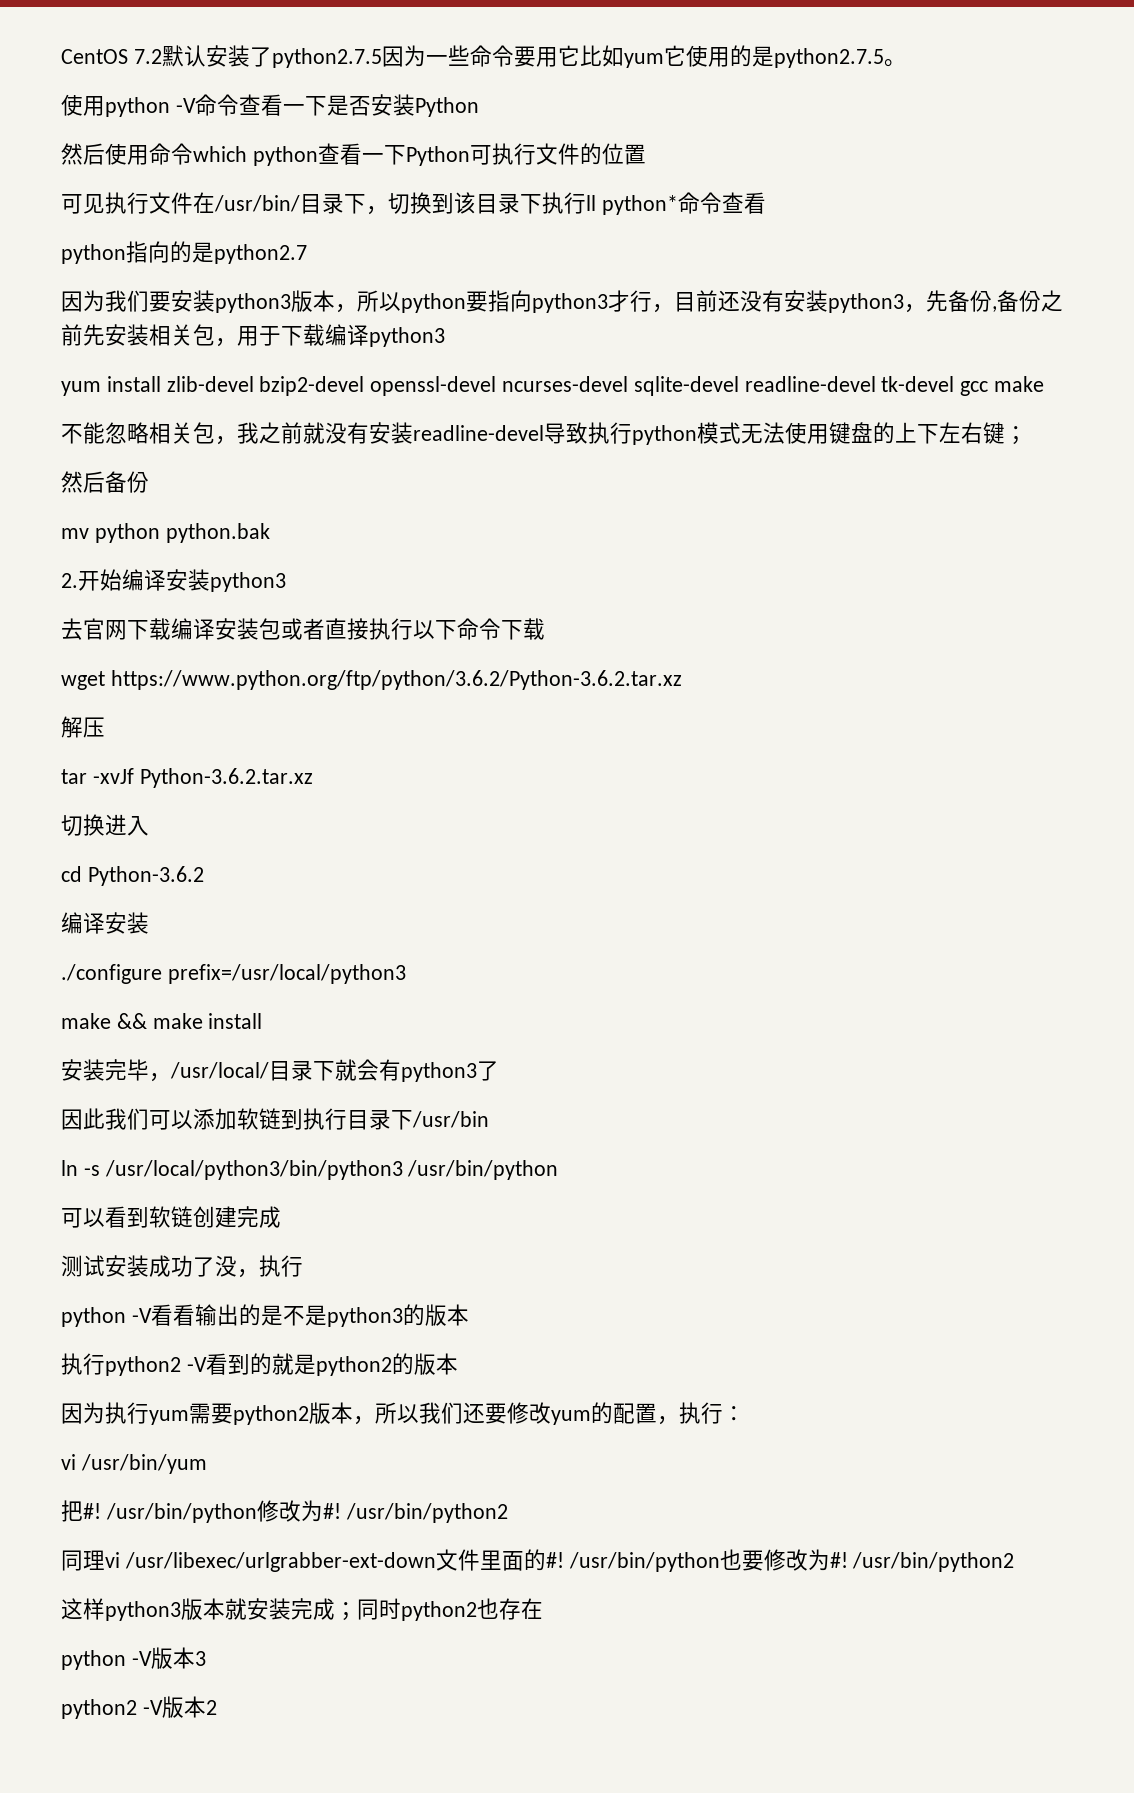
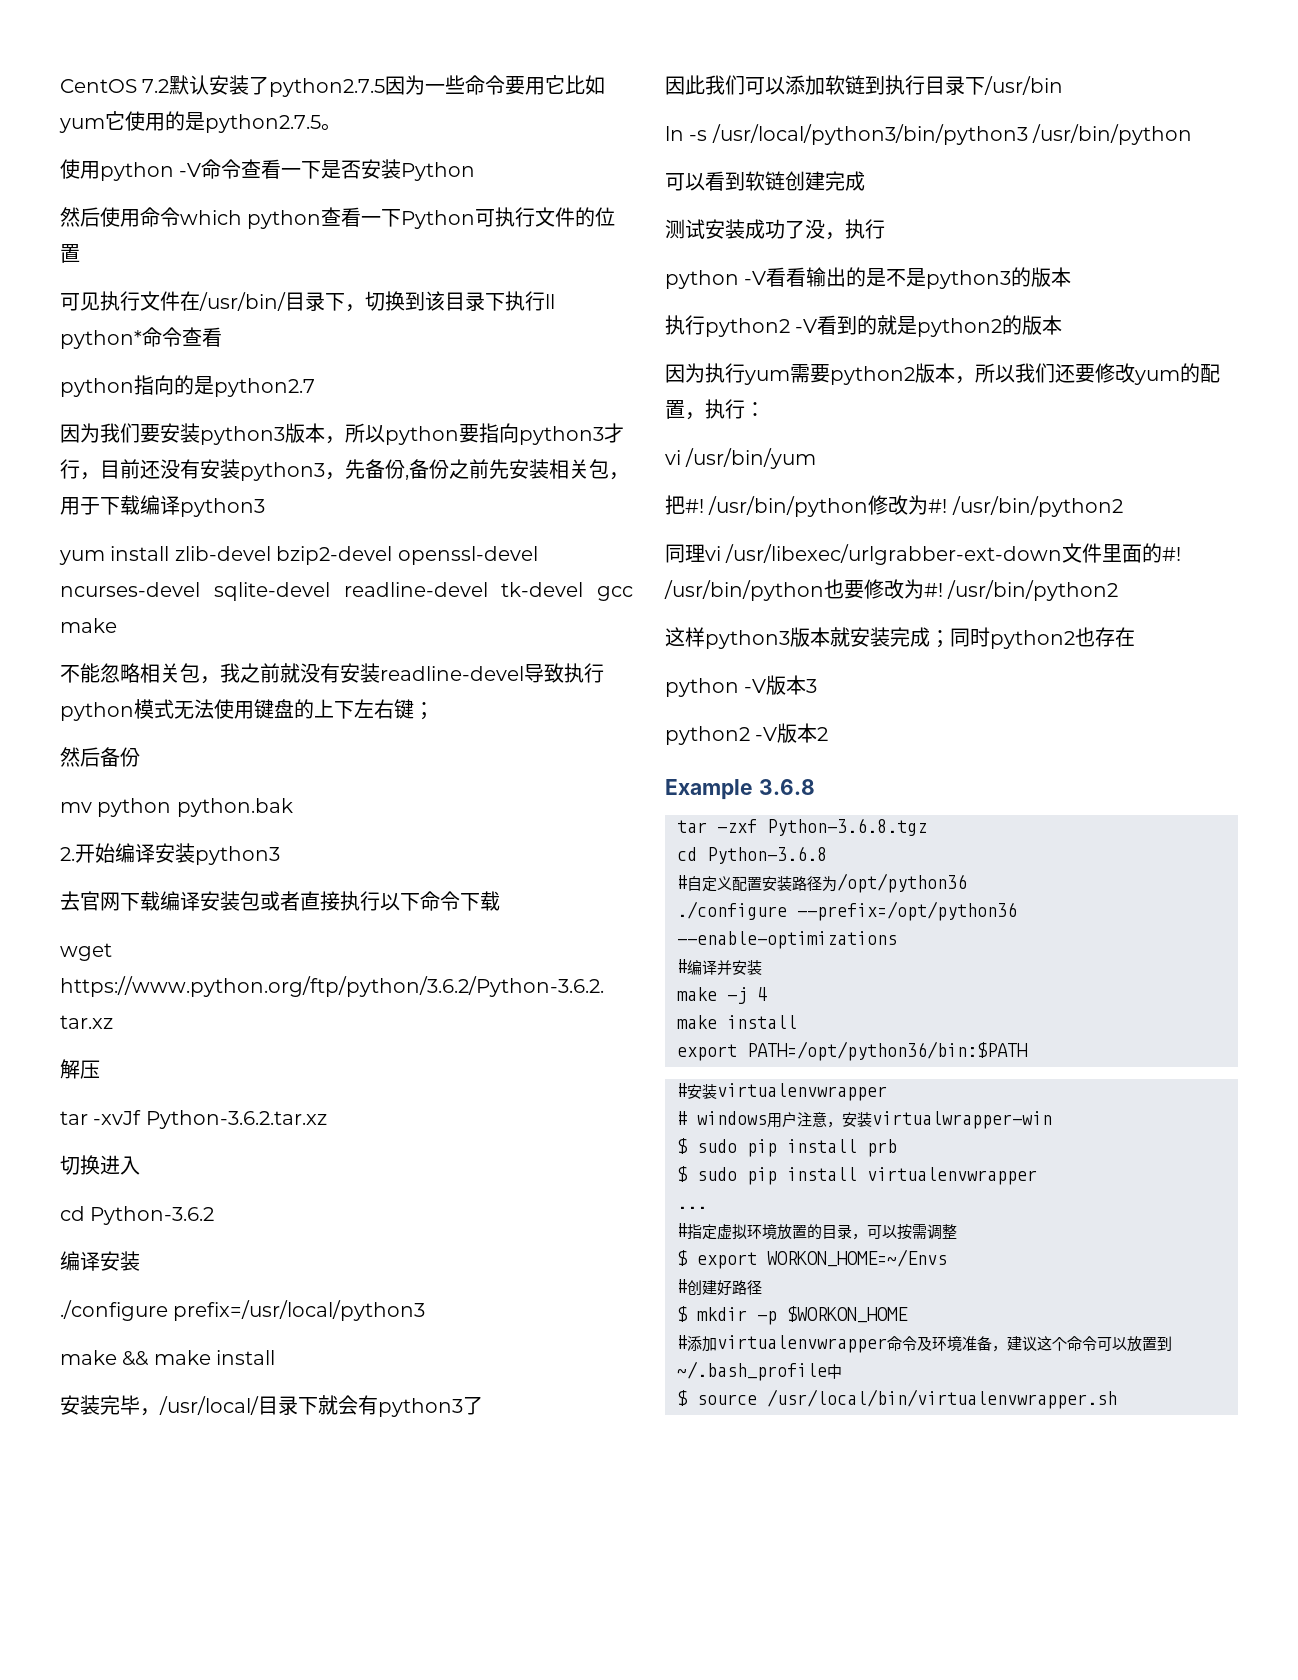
+ Example 3.6.8
+ tar -zxf Python-3.6.8.tgz
+ cd Python-3.6.8
+ #自定义配置安装路径为/opt/python36
+ ./configure --prefix=/opt/python36 --enable-optimizations
+ #编译并安装
+ make -j 4
+ make install
+ export PATH=/opt/python36/bin:$PATH
+ #安装virtualenvwrapper
+ # windows用户注意，安装virtualwrapper-win
+ $ sudo pip install prb
+ $ sudo pip install virtualenvwrapper
+ ...
+ #指定虚拟环境放置的目录，可以按需调整
+ $ export WORKON_HOME=~/Envs
+ #创建好路径
+ $ mkdir -p $WORKON_HOME
+ #添加virtualenvwrapper命令及环境准备，建议这个命令可以放置到~/.bash_profile中
+ $ source /usr/local/bin/virtualenvwrapper.sh

